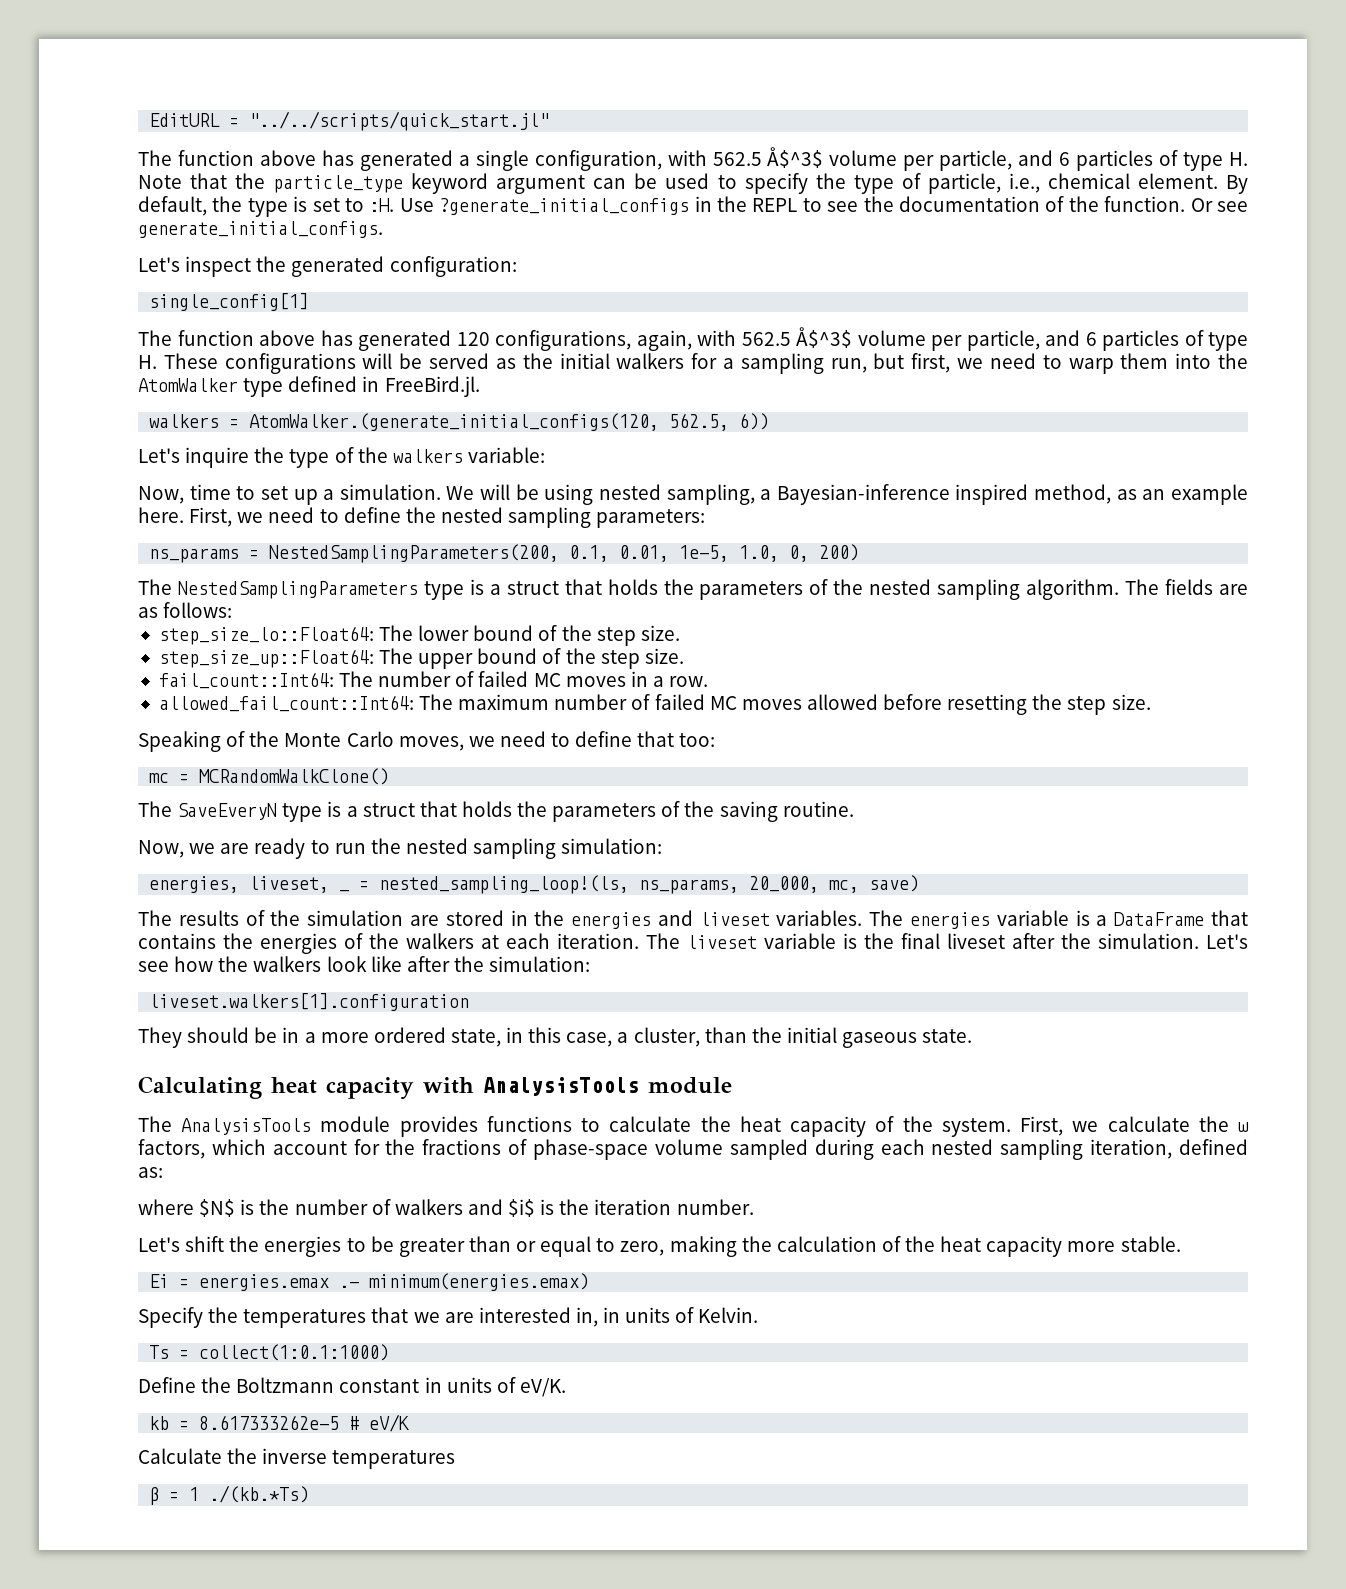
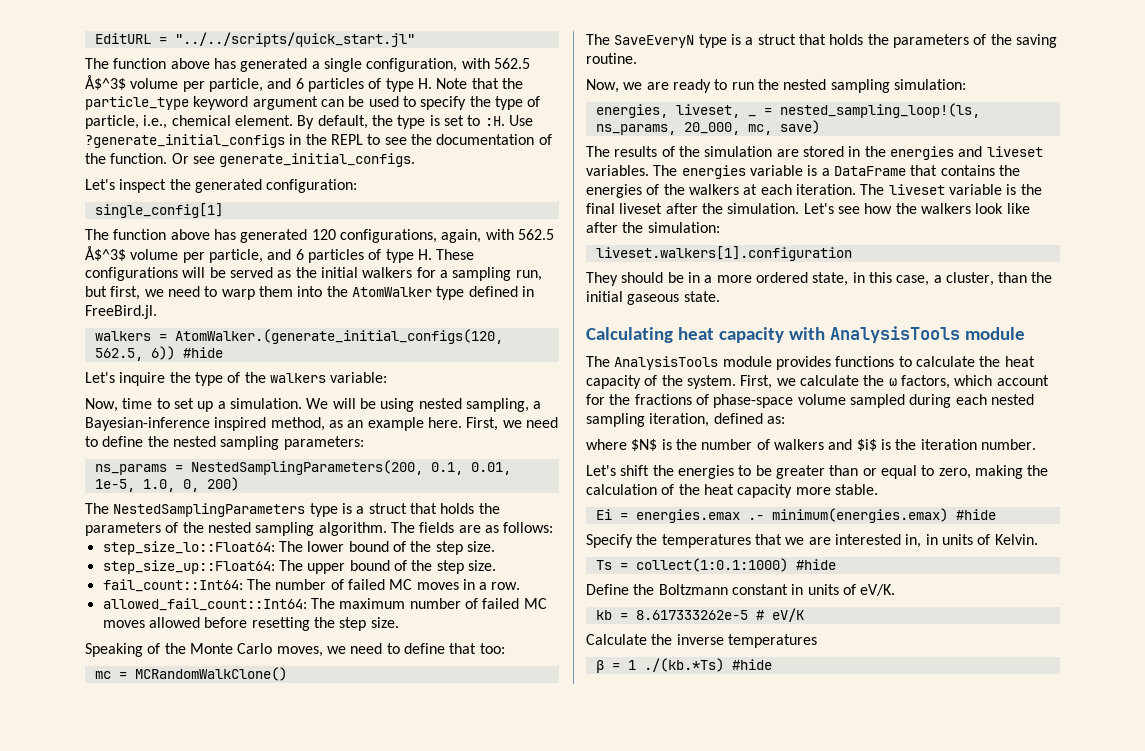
- walkers = AtomWalker.(generate_initial_configs(120, 562.5, 6))
+ walkers = AtomWalker.(generate_initial_configs(120, 562.5, 6)) #hide
- Ei = energies.emax .- minimum(energies.emax)
+ Ei = energies.emax .- minimum(energies.emax) #hide
- Ts = collect(1:0.1:1000)
+ Ts = collect(1:0.1:1000) #hide
- β = 1 ./(kb.*Ts)
+ β = 1 ./(kb.*Ts) #hide

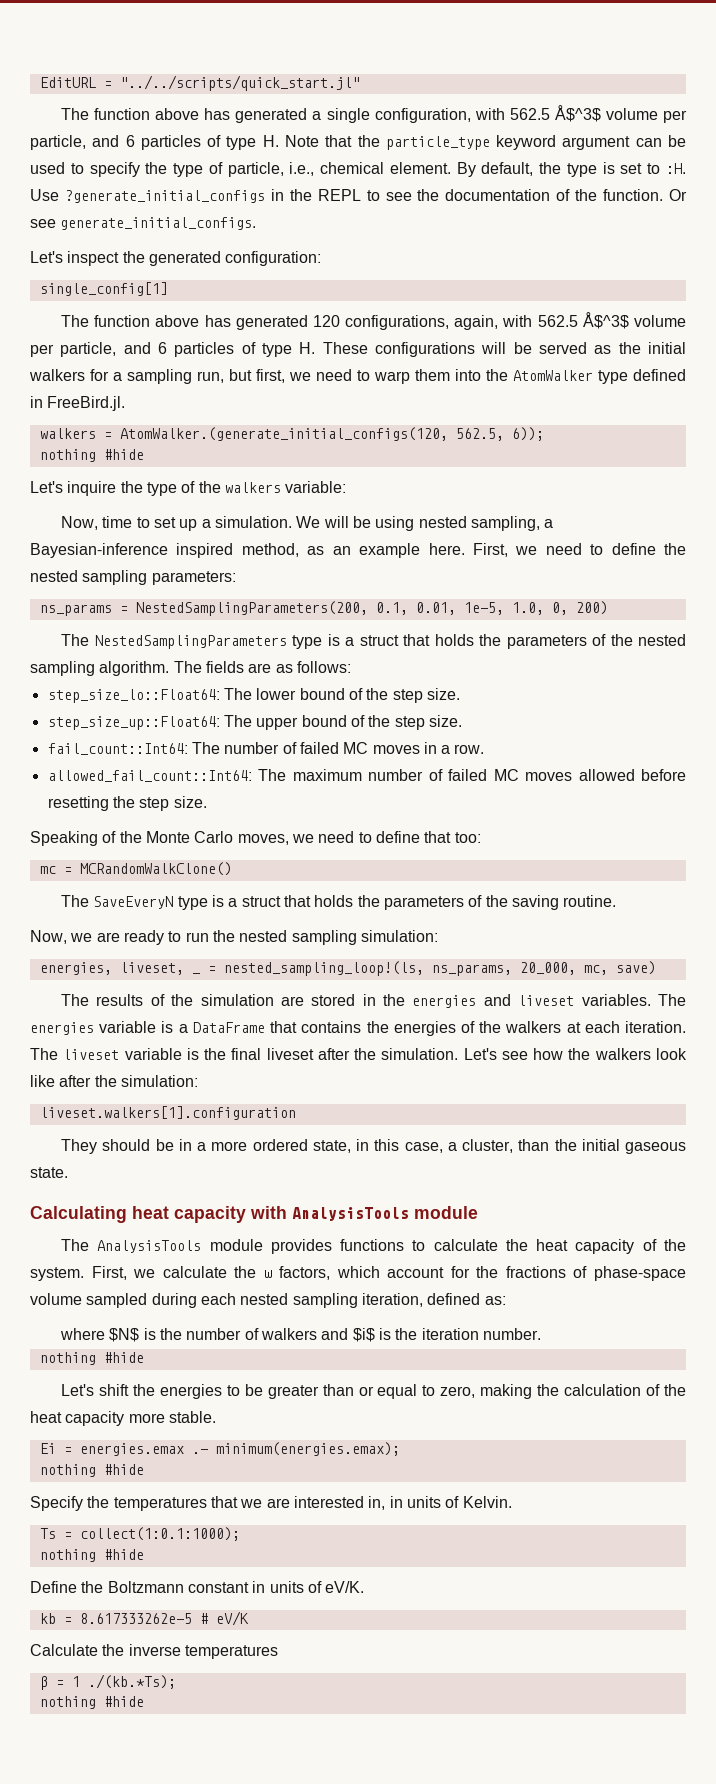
- walkers = AtomWalker.(generate_initial_configs(120, 562.5, 6)) #hide
+ walkers = AtomWalker.(generate_initial_configs(120, 562.5, 6));
+ nothing #hide
  where $N$ is the number of walkers and $i$ is the iteration number.
+ nothing #hide
- Ei = energies.emax .- minimum(energies.emax) #hide
+ Ei = energies.emax .- minimum(energies.emax);
+ nothing #hide
- Ts = collect(1:0.1:1000) #hide
+ Ts = collect(1:0.1:1000);
+ nothing #hide
- β = 1 ./(kb.*Ts) #hide
+ β = 1 ./(kb.*Ts);
+ nothing #hide

